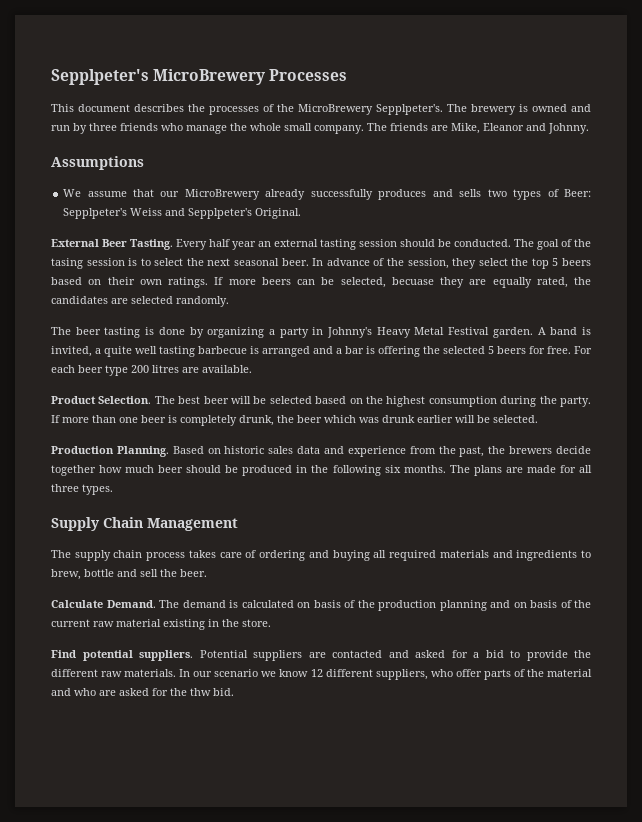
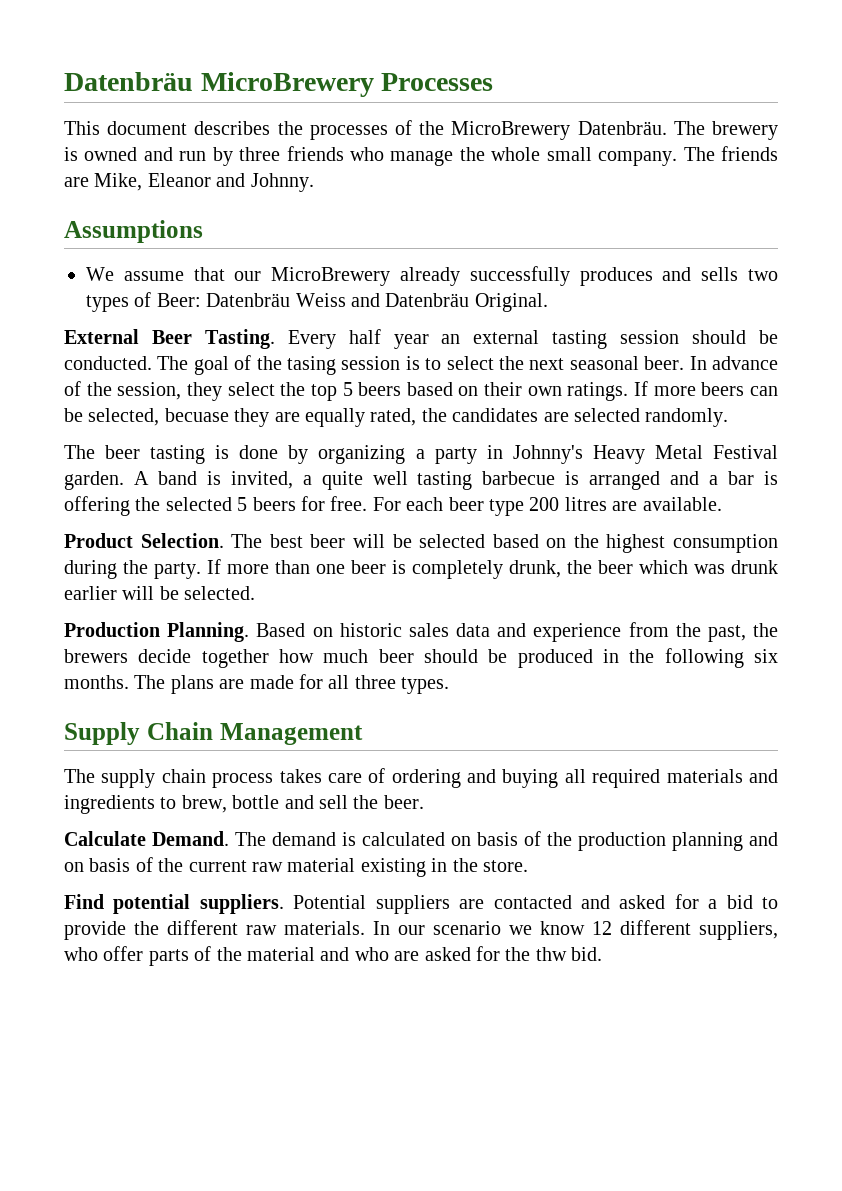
- Sepplpeter's MicroBrewery Processes
+ Datenbräu MicroBrewery Processes
- This document describes the processes of the MicroBrewery Sepplpeter's.
+ This document describes the processes of the MicroBrewery Datenbräu.
- We assume that our MicroBrewery already successfully produces and sells two types of Beer: Sepplpeter's Weiss and Sepplpeter's Original.
+ We assume that our MicroBrewery already successfully produces and sells two types of Beer: Datenbräu Weiss and Datenbräu Original.

